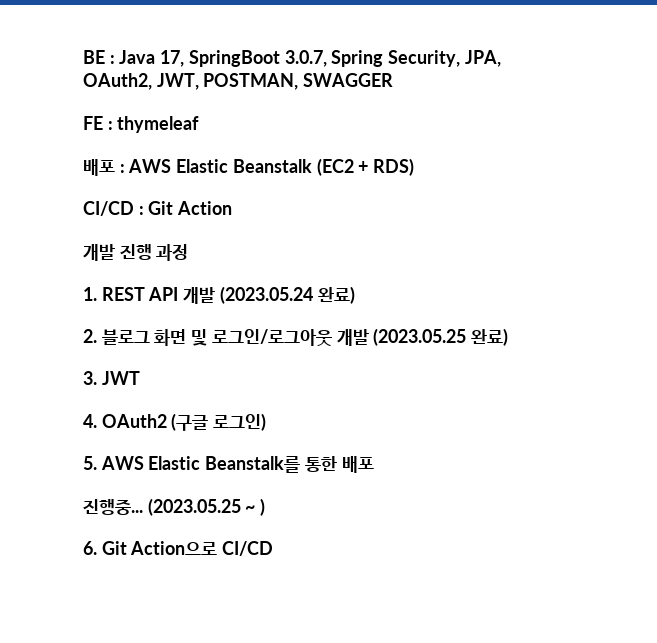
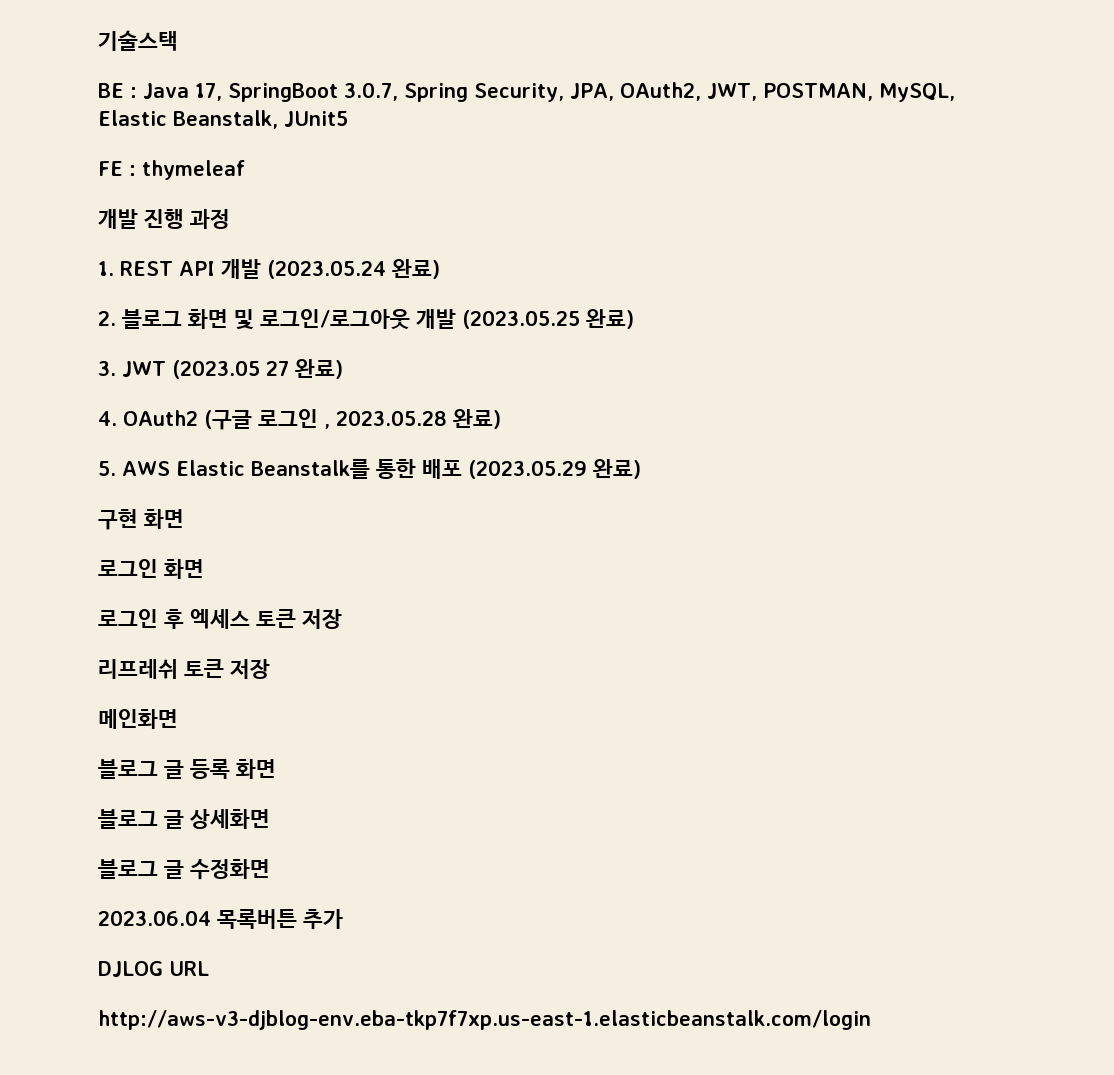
+ 기술스택
- BE : Java 17, SpringBoot 3.0.7, Spring Security, JPA, OAuth2, JWT, POSTMAN, SWAGGER
+ BE : Java 17, SpringBoot 3.0.7, Spring Security, JPA, OAuth2, JWT, POSTMAN, MySQL, Elastic Beanstalk, JUnit5
- 배포 : AWS Elastic Beanstalk (EC2 + RDS)
- CI/CD : Git Action
- 3. JWT
+ 3. JWT (2023.05 27 완료)
- 4. OAuth2 (구글 로그인)
+ 4. OAuth2 (구글 로그인 , 2023.05.28 완료)
- 5. AWS Elastic Beanstalk를 통한 배포
- 진행중... (2023.05.25 ~ )
- 6. Git Action으로 CI/CD
+ 5. AWS Elastic Beanstalk를 통한 배포 (2023.05.29 완료)
+ 구현 화면
+ 로그인 화면
+ 로그인 후 엑세스 토큰 저장
+ 리프레쉬 토큰 저장
+ 메인화면
+ 블로그 글 등록 화면
+ 블로그 글 상세화면
+ 블로그 글 수정화면
+ 2023.06.04 목록버튼 추가
+ DJLOG URL
+ http://aws-v3-djblog-env.eba-tkp7f7xp.us-east-1.elasticbeanstalk.com/login

